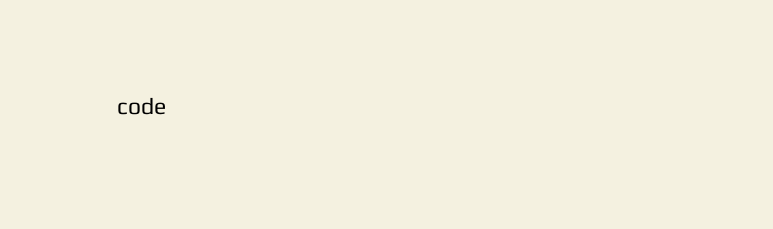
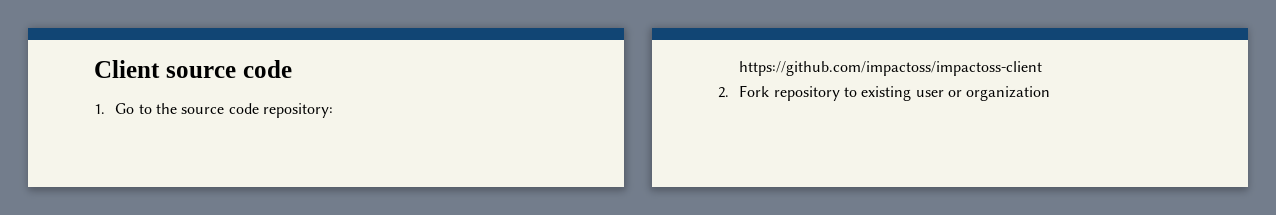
- code
+ Client source code
+ 1. Go to the source code repository: https://github.com/impactoss/impactoss-client
+ 2. Fork repository to existing user or organization

